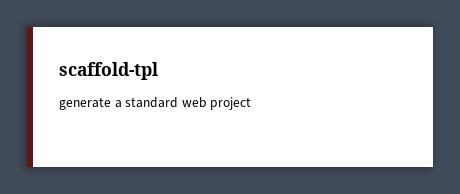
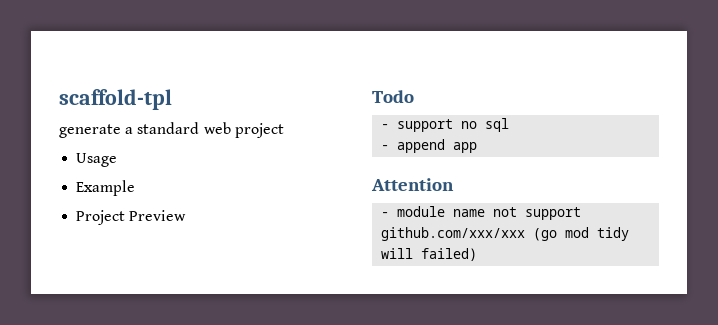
+ Usage
+ Example
+ Project Preview
+ Todo
+ - support no sql
+ - append app
+ Attention
+ - module name not support github.com/xxx/xxx (go mod tidy will failed)

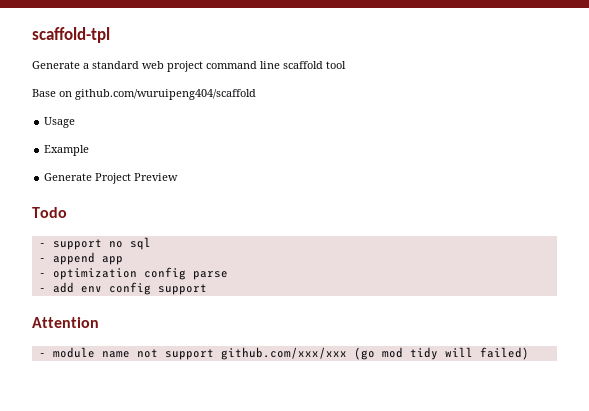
- generate a standard web project
+ Generate a standard web project command line scaffold tool
+ Base on github.com/wuruipeng404/scaffold
- Project Preview
+ Generate Project Preview
+ - optimization config parse
+ - add env config support

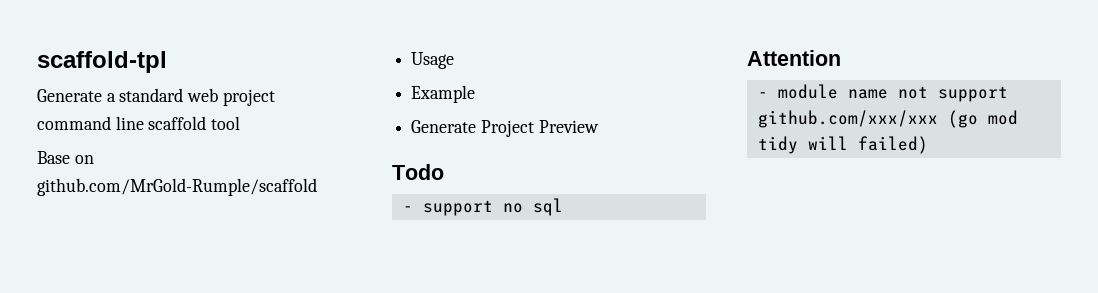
- Base on github.com/wuruipeng404/scaffold
+ Base on github.com/MrGold-Rumple/scaffold
- - append app
- - optimization config parse
- - add env config support

